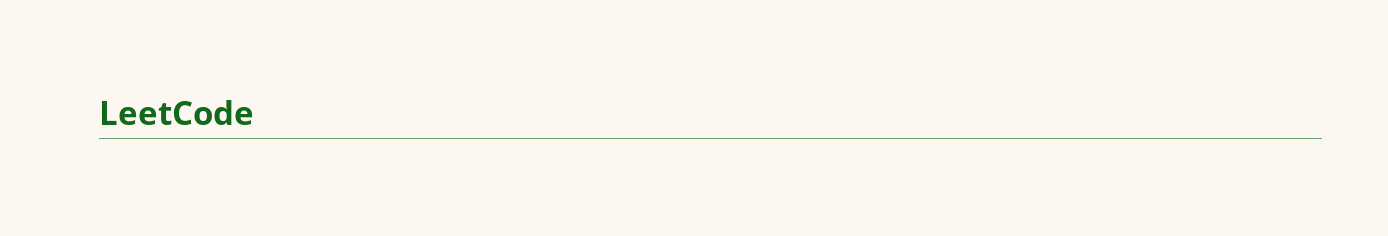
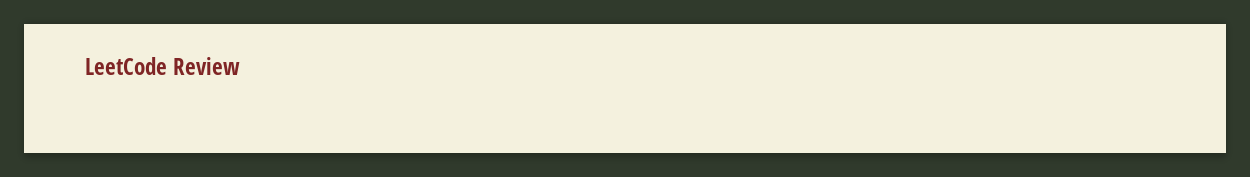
- LeetCode
+ LeetCode Review

